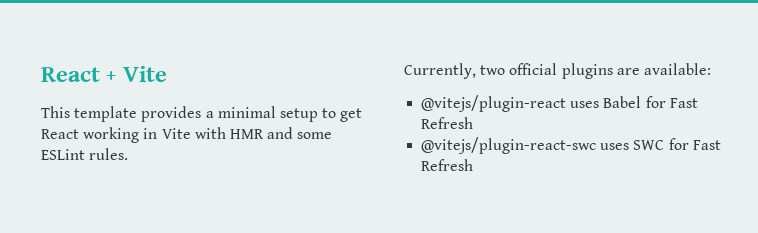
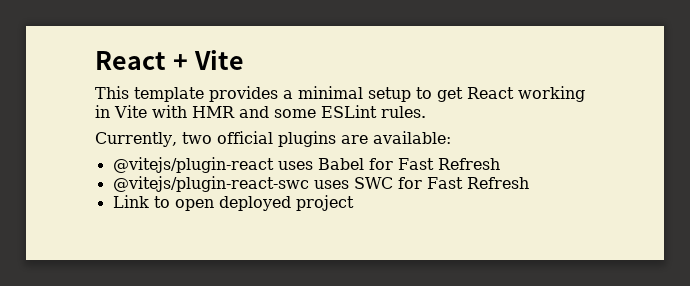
+ Link to open deployed project

